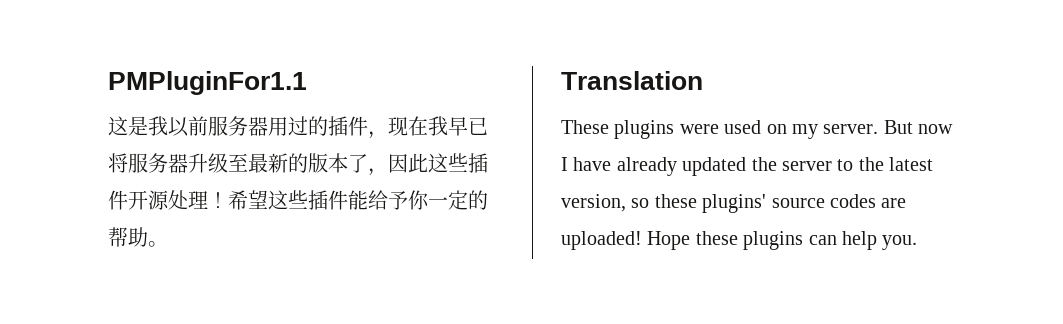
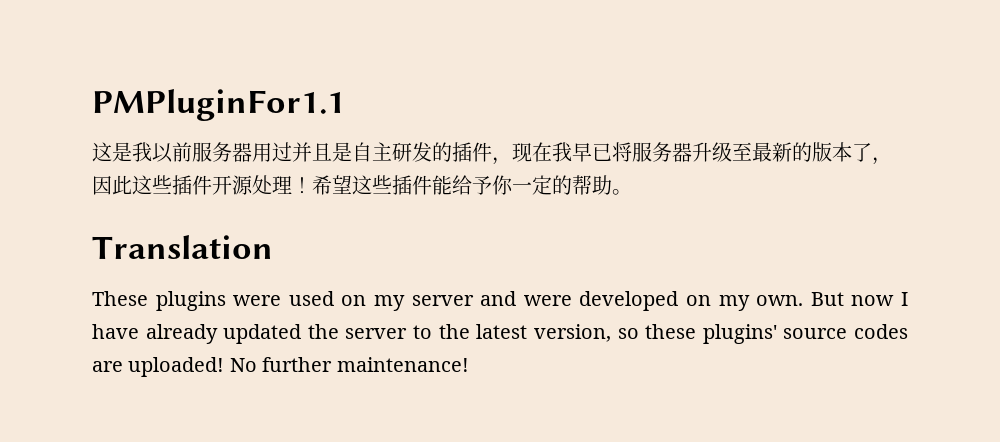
- 这是我以前服务器用过的插件，现在我早已将服务器升级至最新的版本了，因此这些插件开源处理！
+ 这是我以前服务器用过并且是自主研发的插件，现在我早已将服务器升级至最新的版本了，因此这些插件开源处理！
- These plugins were used on my server.
+ These plugins were used on my server and were developed on my own.
- Hope these plugins can help you.
+ No further maintenance!

